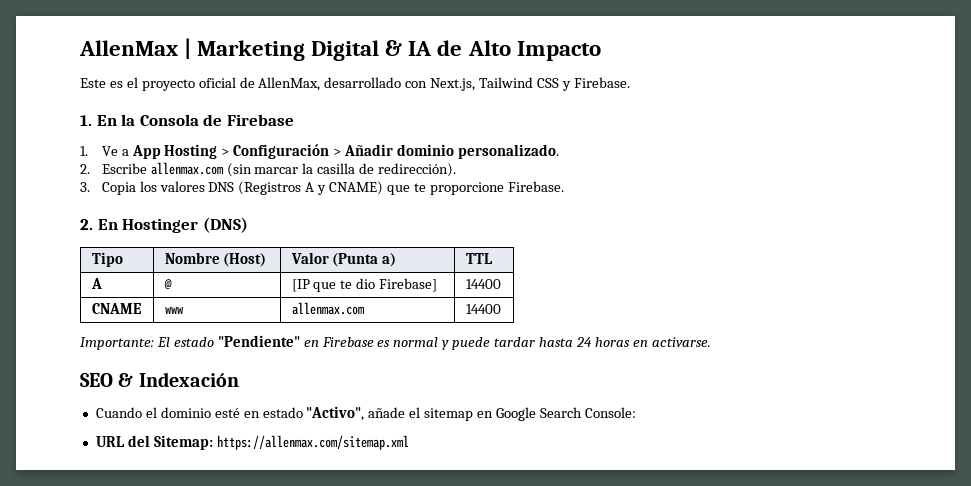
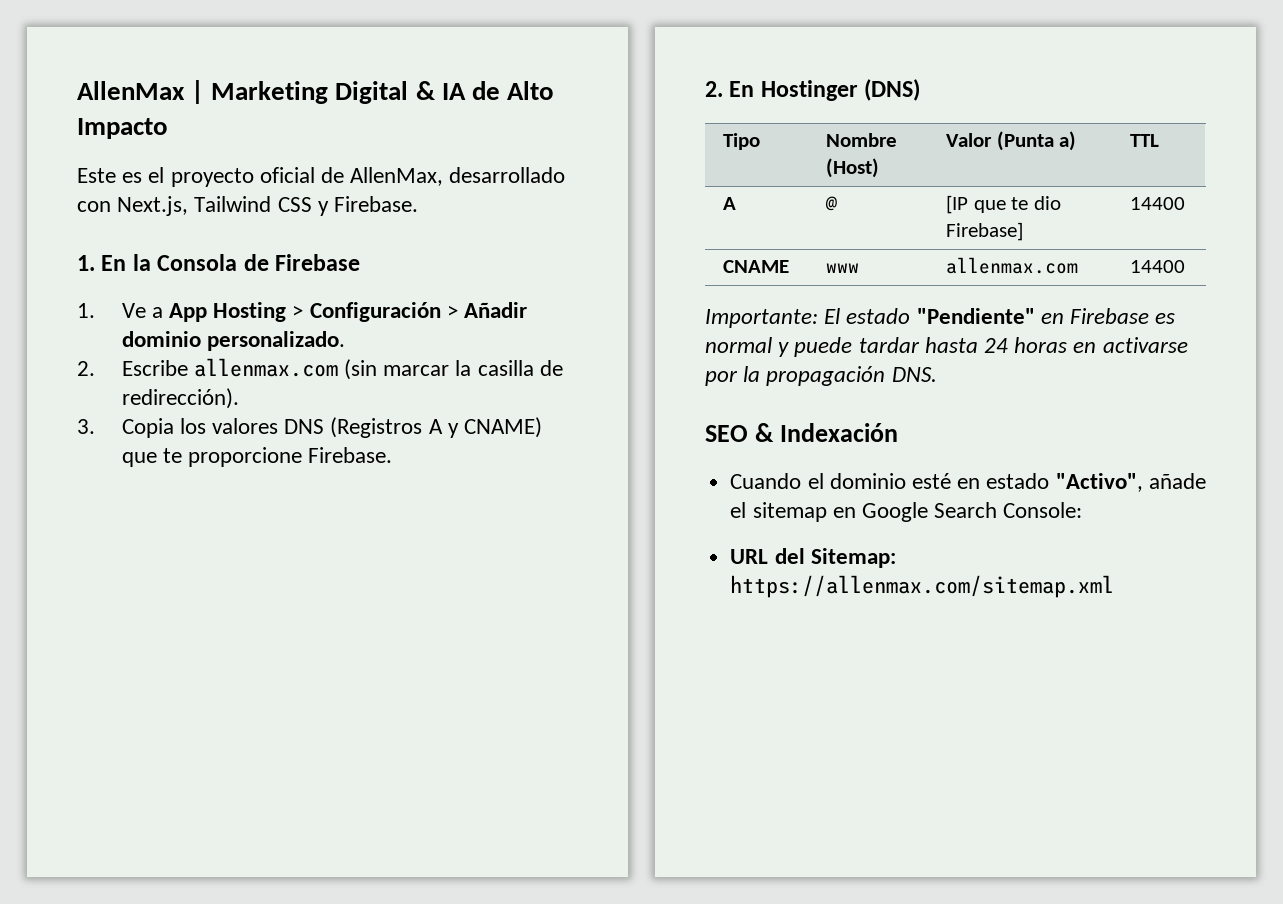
- Importante: El estado "Pendiente" en Firebase es normal y puede tardar hasta 24 horas en activarse.
+ Importante: El estado "Pendiente" en Firebase es normal y puede tardar hasta 24 horas en activarse por la propagación DNS.

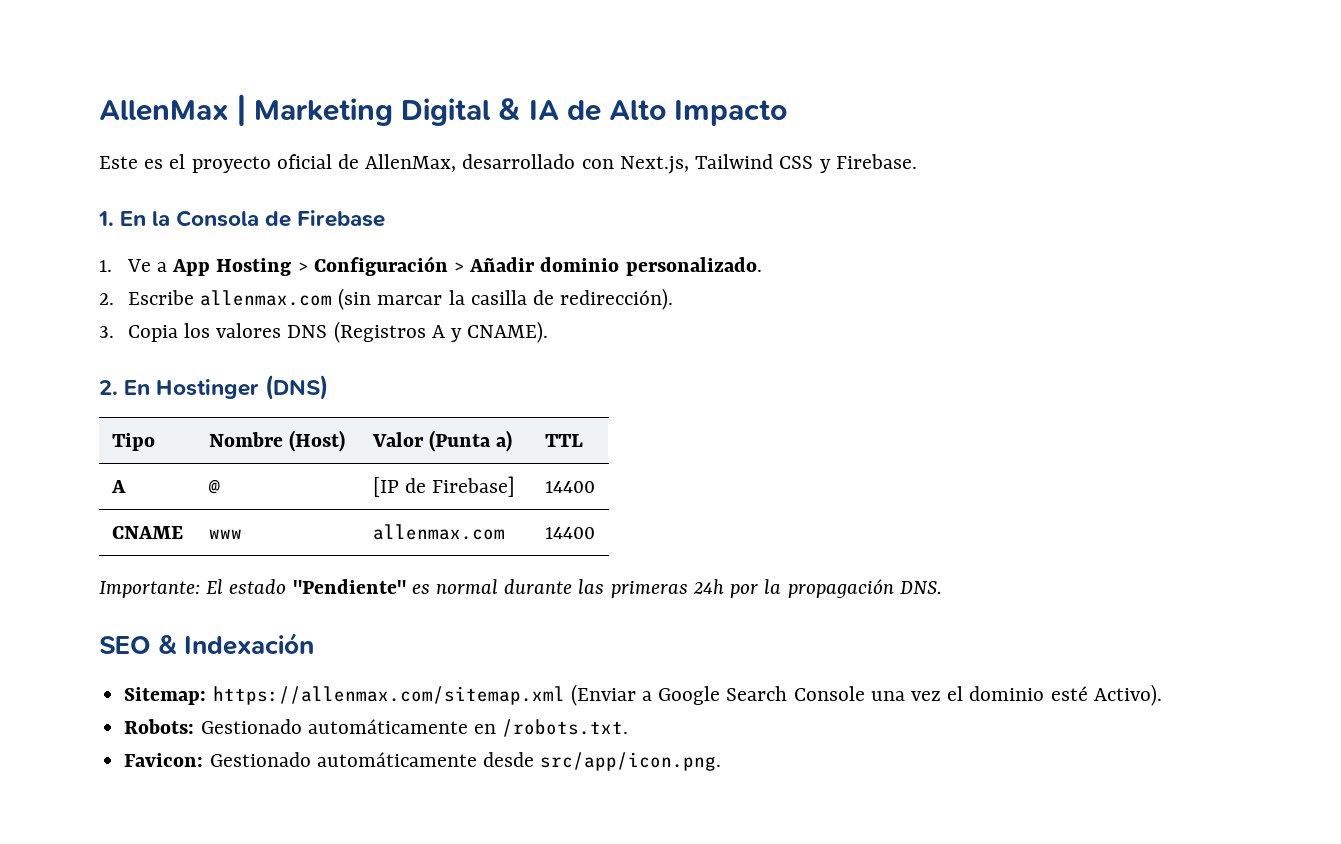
- 3. Copia los valores DNS (Registros A y CNAME) que te proporcione Firebase.
+ 3. Copia los valores DNS (Registros A y CNAME).
- A | @ | [IP que te dio Firebase] | 14400
+ A | @ | [IP de Firebase] | 14400
- Importante: El estado "Pendiente" en Firebase es normal y puede tardar hasta 24 horas en activarse por la propagación DNS.
+ Importante: El estado "Pendiente" es normal durante las primeras 24h por la propagación DNS.
- Cuando el dominio esté en estado "Activo", añade el sitemap en Google Search Console:
- URL del Sitemap: https://allenmax.com/sitemap.xml
+ Sitemap: https://allenmax.com/sitemap.xml (Enviar a Google Search Console una vez el dominio esté Activo).
+ Robots: Gestionado automáticamente en /robots.txt.
+ Favicon: Gestionado automáticamente desde src/app/icon.png.

